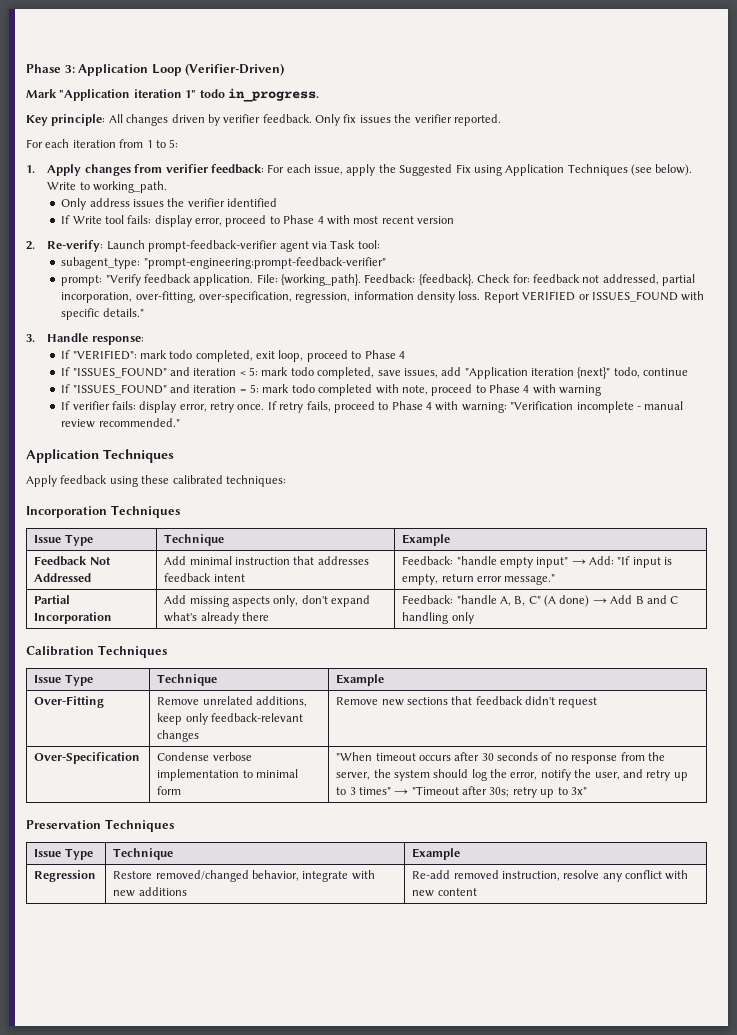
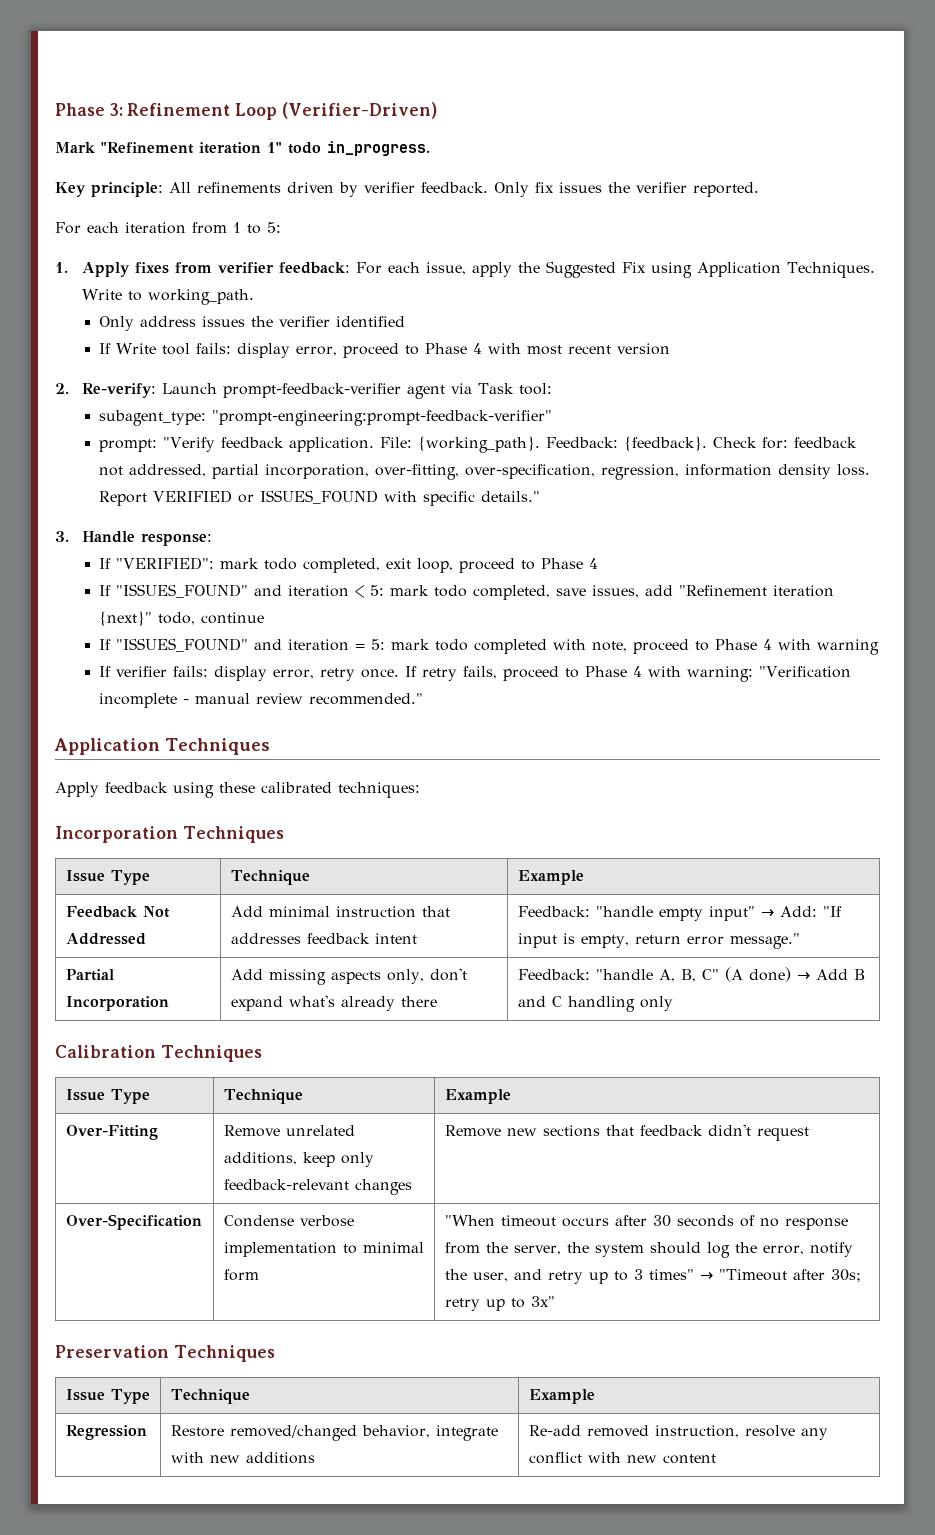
- Phase 3: Application Loop (Verifier-Driven)
+ Phase 3: Refinement Loop (Verifier-Driven)
- Mark "Application iteration 1" todo in_progress.
+ Mark "Refinement iteration 1" todo in_progress.
- Key principle: All changes driven by verifier feedback.
+ Key principle: All refinements driven by verifier feedback.
- 1. Apply changes from verifier feedback: For each issue, apply the Suggested Fix using Application Techniques (see below).
+ 1. Apply fixes from verifier feedback: For each issue, apply the Suggested Fix using Application Techniques.
- If "ISSUES_FOUND" and iteration < 5: mark todo completed, save issues, add "Application iteration {next}" todo, continue
+ If "ISSUES_FOUND" and iteration < 5: mark todo completed, save issues, add "Refinement iteration {next}" todo, continue

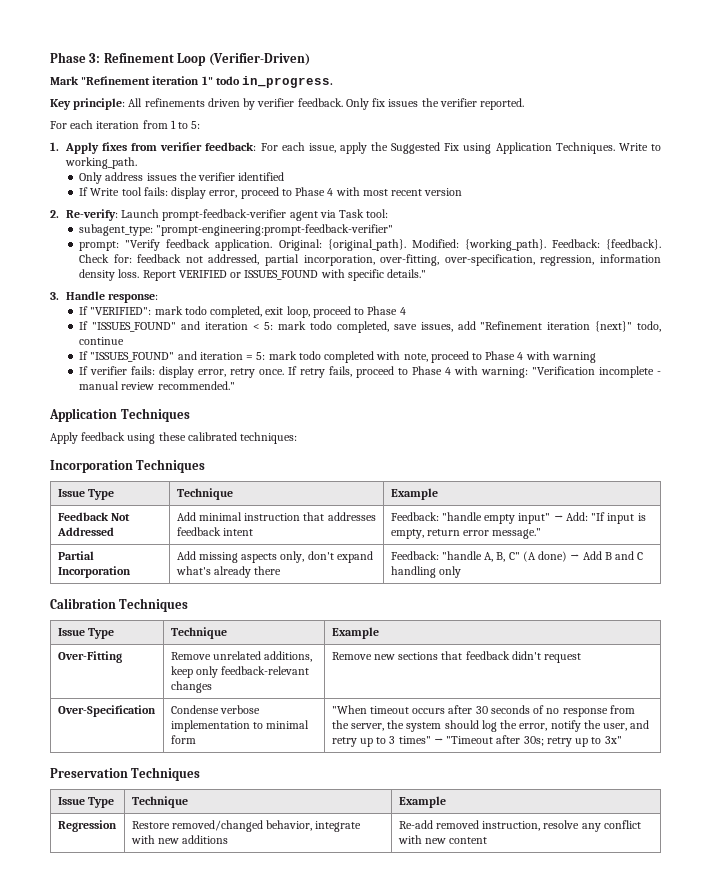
- File: {working_path}.
+ Original: {original_path}. Modified: {working_path}.

